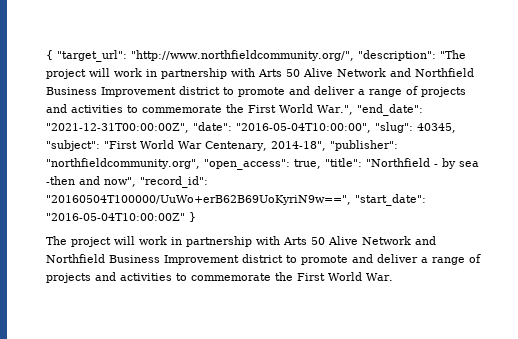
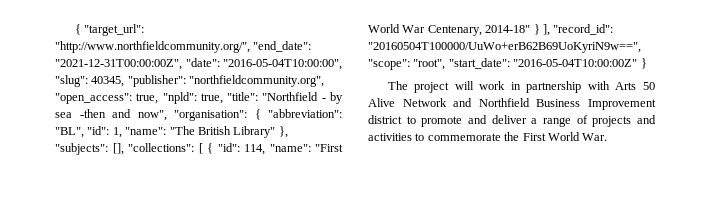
- { "target_url": "http://www.northfieldcommunity.org/", "description": "The project will work in partnership with Arts 50 Alive Network and Northfield Business Improvement district to promote and deliver a range of projects and activities to commemorate the First World War.", "end_date": "2021-12-31T00:00:00Z", "date": "2016-05-04T10:00:00", "slug": 40345, "subject": "First World War Centenary, 2014-18", "publisher": "northfieldcommunity.org", "open_access": true, "title": "Northfield - by sea -then and now", "record_id": "20160504T100000/UuWo+erB62B69UoKyriN9w==", "start_date": "2016-05-04T10:00:00Z" }
+ { "target_url": "http://www.northfieldcommunity.org/", "end_date": "2021-12-31T00:00:00Z", "date": "2016-05-04T10:00:00", "slug": 40345, "publisher": "northfieldcommunity.org", "open_access": true, "npld": true, "title": "Northfield - by sea -then and now", "organisation": { "abbreviation": "BL", "id": 1, "name": "The British Library" }, "subjects": [], "collections": [ { "id": 114, "name": "First World War Centenary, 2014-18" } ], "record_id": "20160504T100000/UuWo+erB62B69UoKyriN9w==", "scope": "root", "start_date": "2016-05-04T10:00:00Z" }

